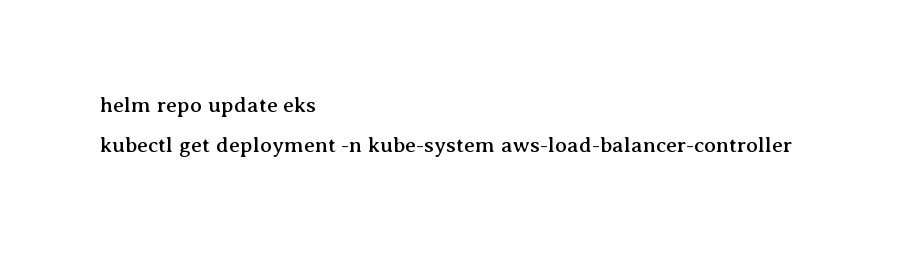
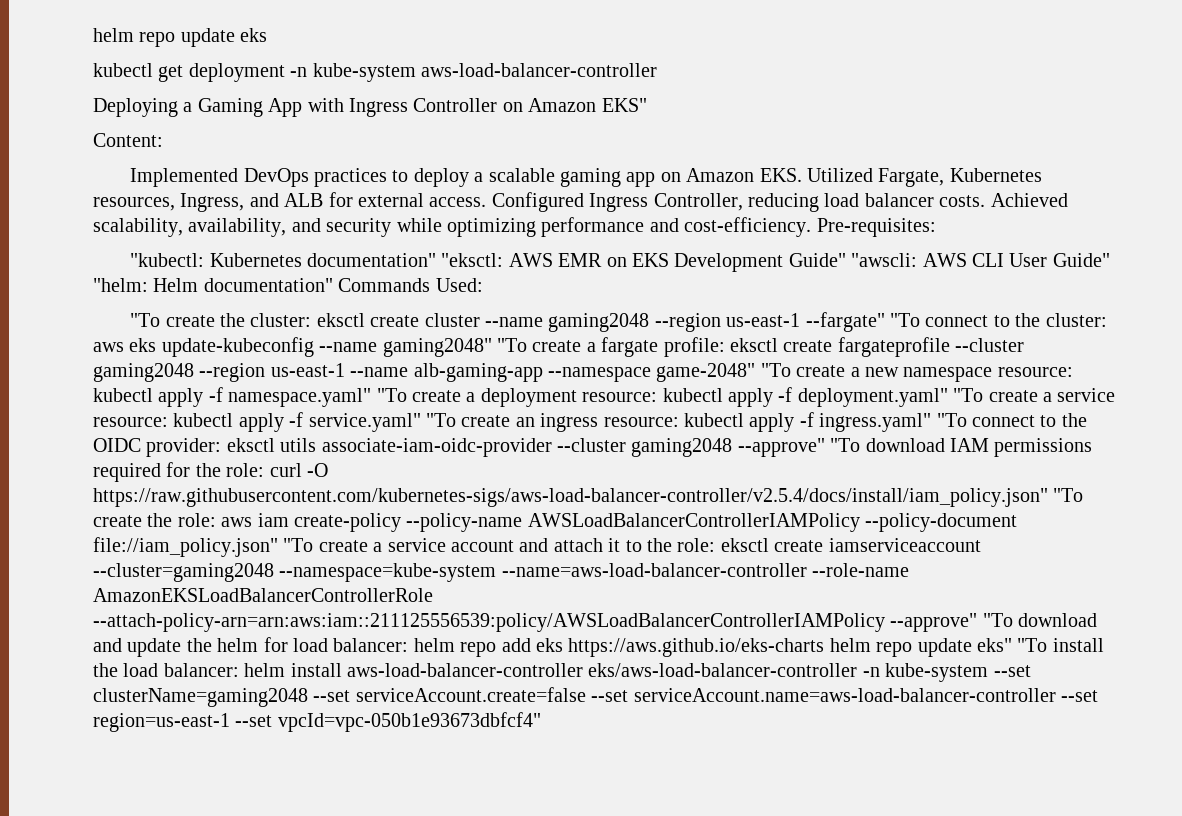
+ Deploying a Gaming App with Ingress Controller on Amazon EKS"
+ Content:
+ Implemented DevOps practices to deploy a scalable gaming app on Amazon EKS. Utilized Fargate, Kubernetes resources, Ingress, and ALB for external access. Configured Ingress Controller, reducing load balancer costs. Achieved scalability, availability, and security while optimizing performance and cost-efficiency. Pre-requisites:
+ "kubectl: Kubernetes documentation" "eksctl: AWS EMR on EKS Development Guide" "awscli: AWS CLI User Guide" "helm: Helm documentation" Commands Used:
+ "To create the cluster: eksctl create cluster --name gaming2048 --region us-east-1 --fargate" "To connect to the cluster: aws eks update-kubeconfig --name gaming2048" "To create a fargate profile: eksctl create fargateprofile --cluster gaming2048 --region us-east-1 --name alb-gaming-app --namespace game-2048" "To create a new namespace resource: kubectl apply -f namespace.yaml" "To create a deployment resource: kubectl apply -f deployment.yaml" "To create a service resource: kubectl apply -f service.yaml" "To create an ingress resource: kubectl apply -f ingress.yaml" "To connect to the OIDC provider: eksctl utils associate-iam-oidc-provider --cluster gaming2048 --approve" "To download IAM permissions required for the role: curl -O https://raw.githubusercontent.com/kubernetes-sigs/aws-load-balancer-controller/v2.5.4/docs/install/iam_policy.json" "To create the role: aws iam create-policy --policy-name AWSLoadBalancerControllerIAMPolicy --policy-document file://iam_policy.json" "To create a service account and attach it to the role: eksctl create iamserviceaccount --cluster=gaming2048 --namespace=kube-system --name=aws-load-balancer-controller --role-name AmazonEKSLoadBalancerControllerRole --attach-policy-arn=arn:aws:iam::211125556539:policy/AWSLoadBalancerControllerIAMPolicy --approve" "To download and update the helm for load balancer: helm repo add eks https://aws.github.io/eks-charts helm repo update eks" "To install the load balancer: helm install aws-load-balancer-controller eks/aws-load-balancer-controller -n kube-system --set clusterName=gaming2048 --set serviceAccount.create=false --set serviceAccount.name=aws-load-balancer-controller --set region=us-east-1 --set vpcId=vpc-050b1e93673dbfcf4"

